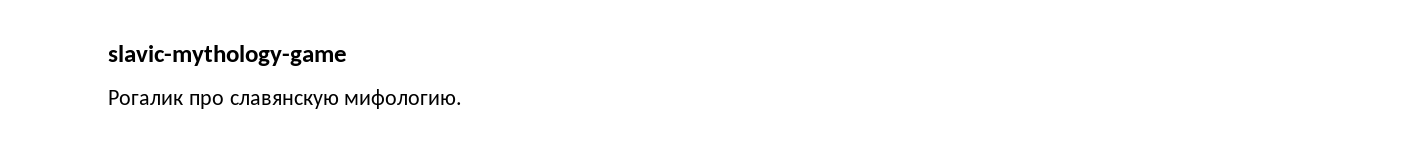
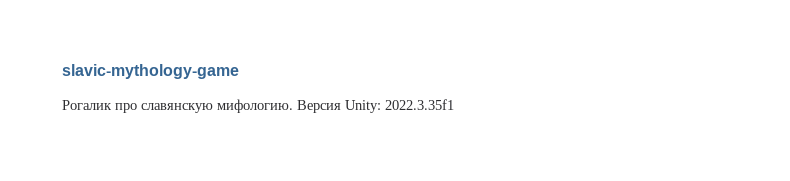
+ Версия Unity: 2022.3.35f1

